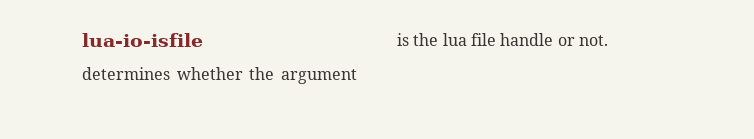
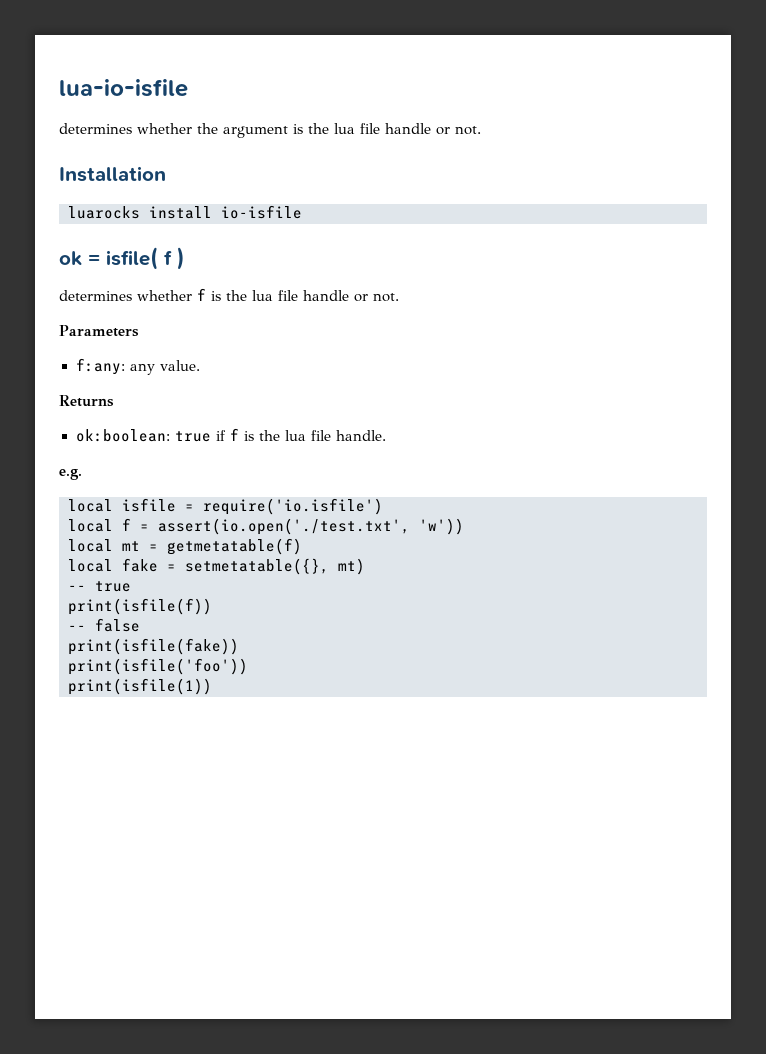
+ Installation
+ luarocks install io-isfile
+ ok = isfile( f )
+ determines whether f is the lua file handle or not.
+ Parameters
+ f:any: any value.
+ Returns
+ ok:boolean: true if f is the lua file handle.
+ e.g.
+ local isfile = require('io.isfile')
+ local f = assert(io.open('./test.txt', 'w'))
+ local mt = getmetatable(f)
+ local fake = setmetatable({}, mt)
+ -- true
+ print(isfile(f))
+ -- false
+ print(isfile(fake))
+ print(isfile('foo'))
+ print(isfile(1))

